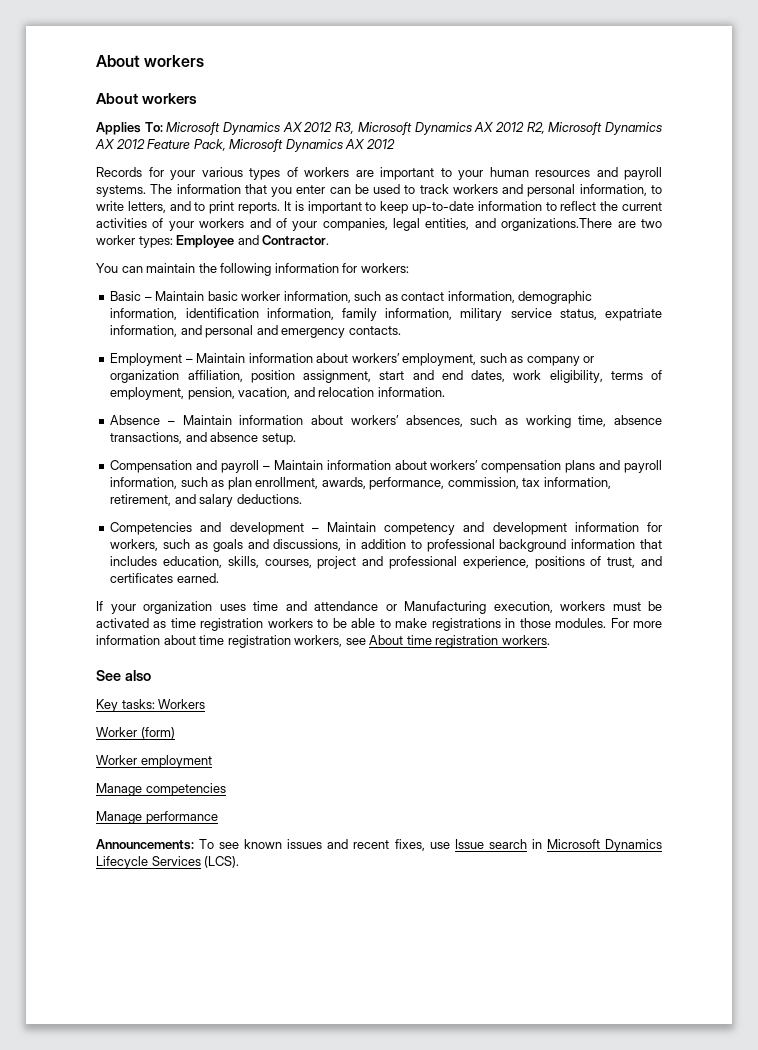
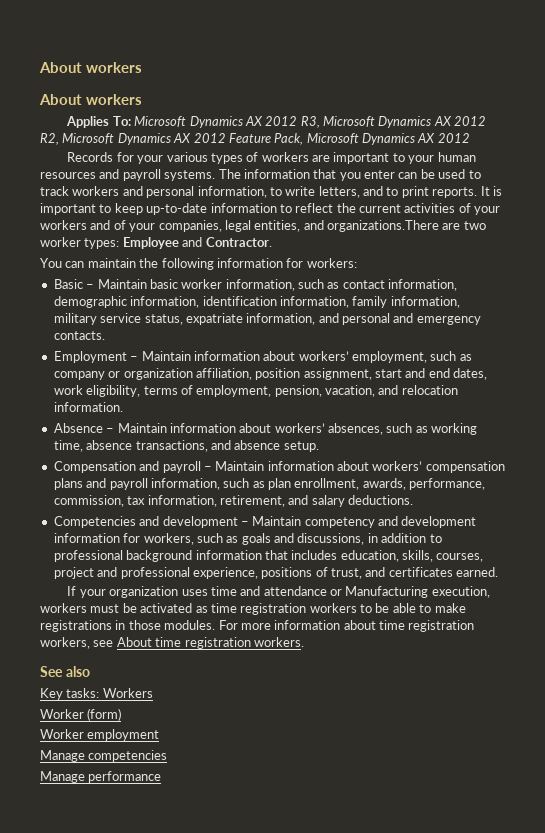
- Announcements: To see known issues and recent fixes, use Issue search in Microsoft Dynamics Lifecycle Services (LCS).

